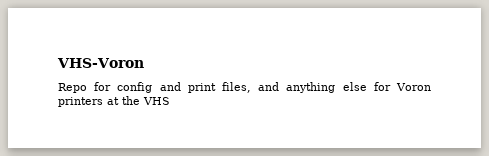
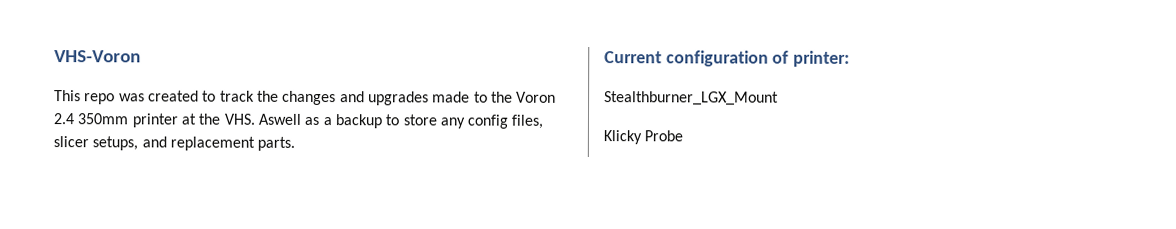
- Repo for config and print files, and anything else for Voron printers at the VHS
+ This repo was created to track the changes and upgrades made to the Voron 2.4 350mm printer at the VHS. Aswell as a backup to store any config files, slicer setups, and replacement parts.
+ Current configuration of printer:
+ Stealthburner_LGX_Mount
+ Klicky Probe

